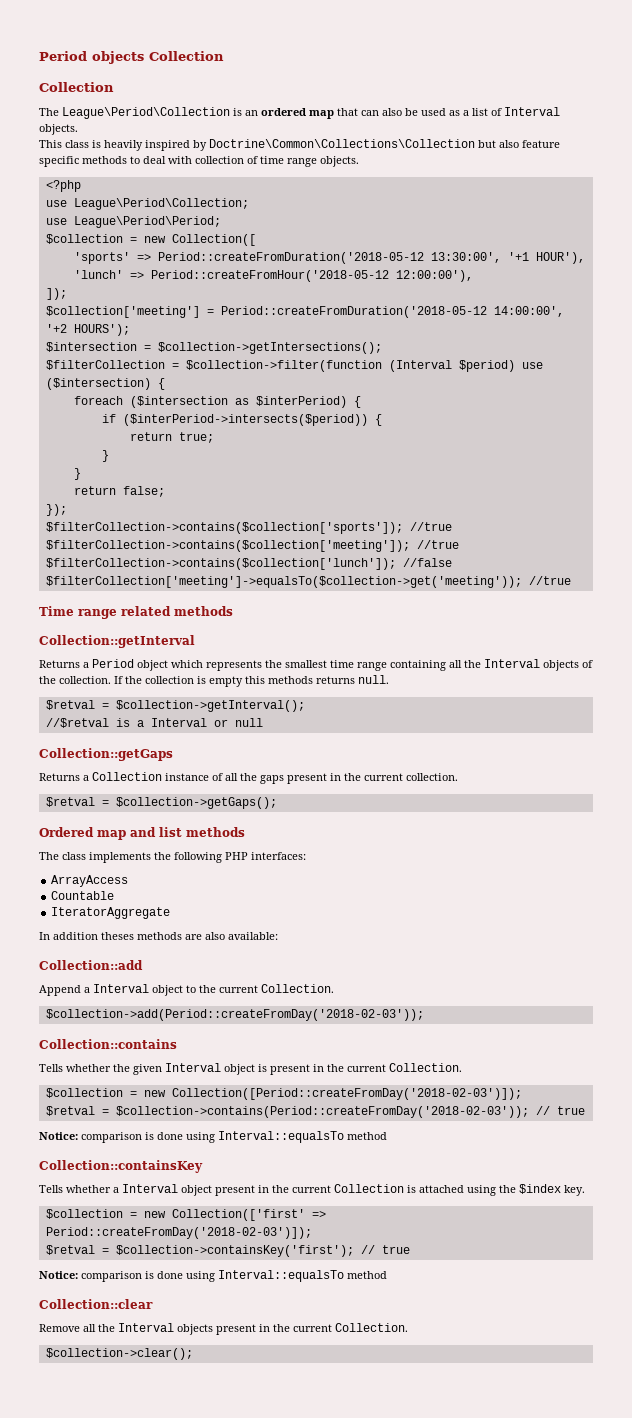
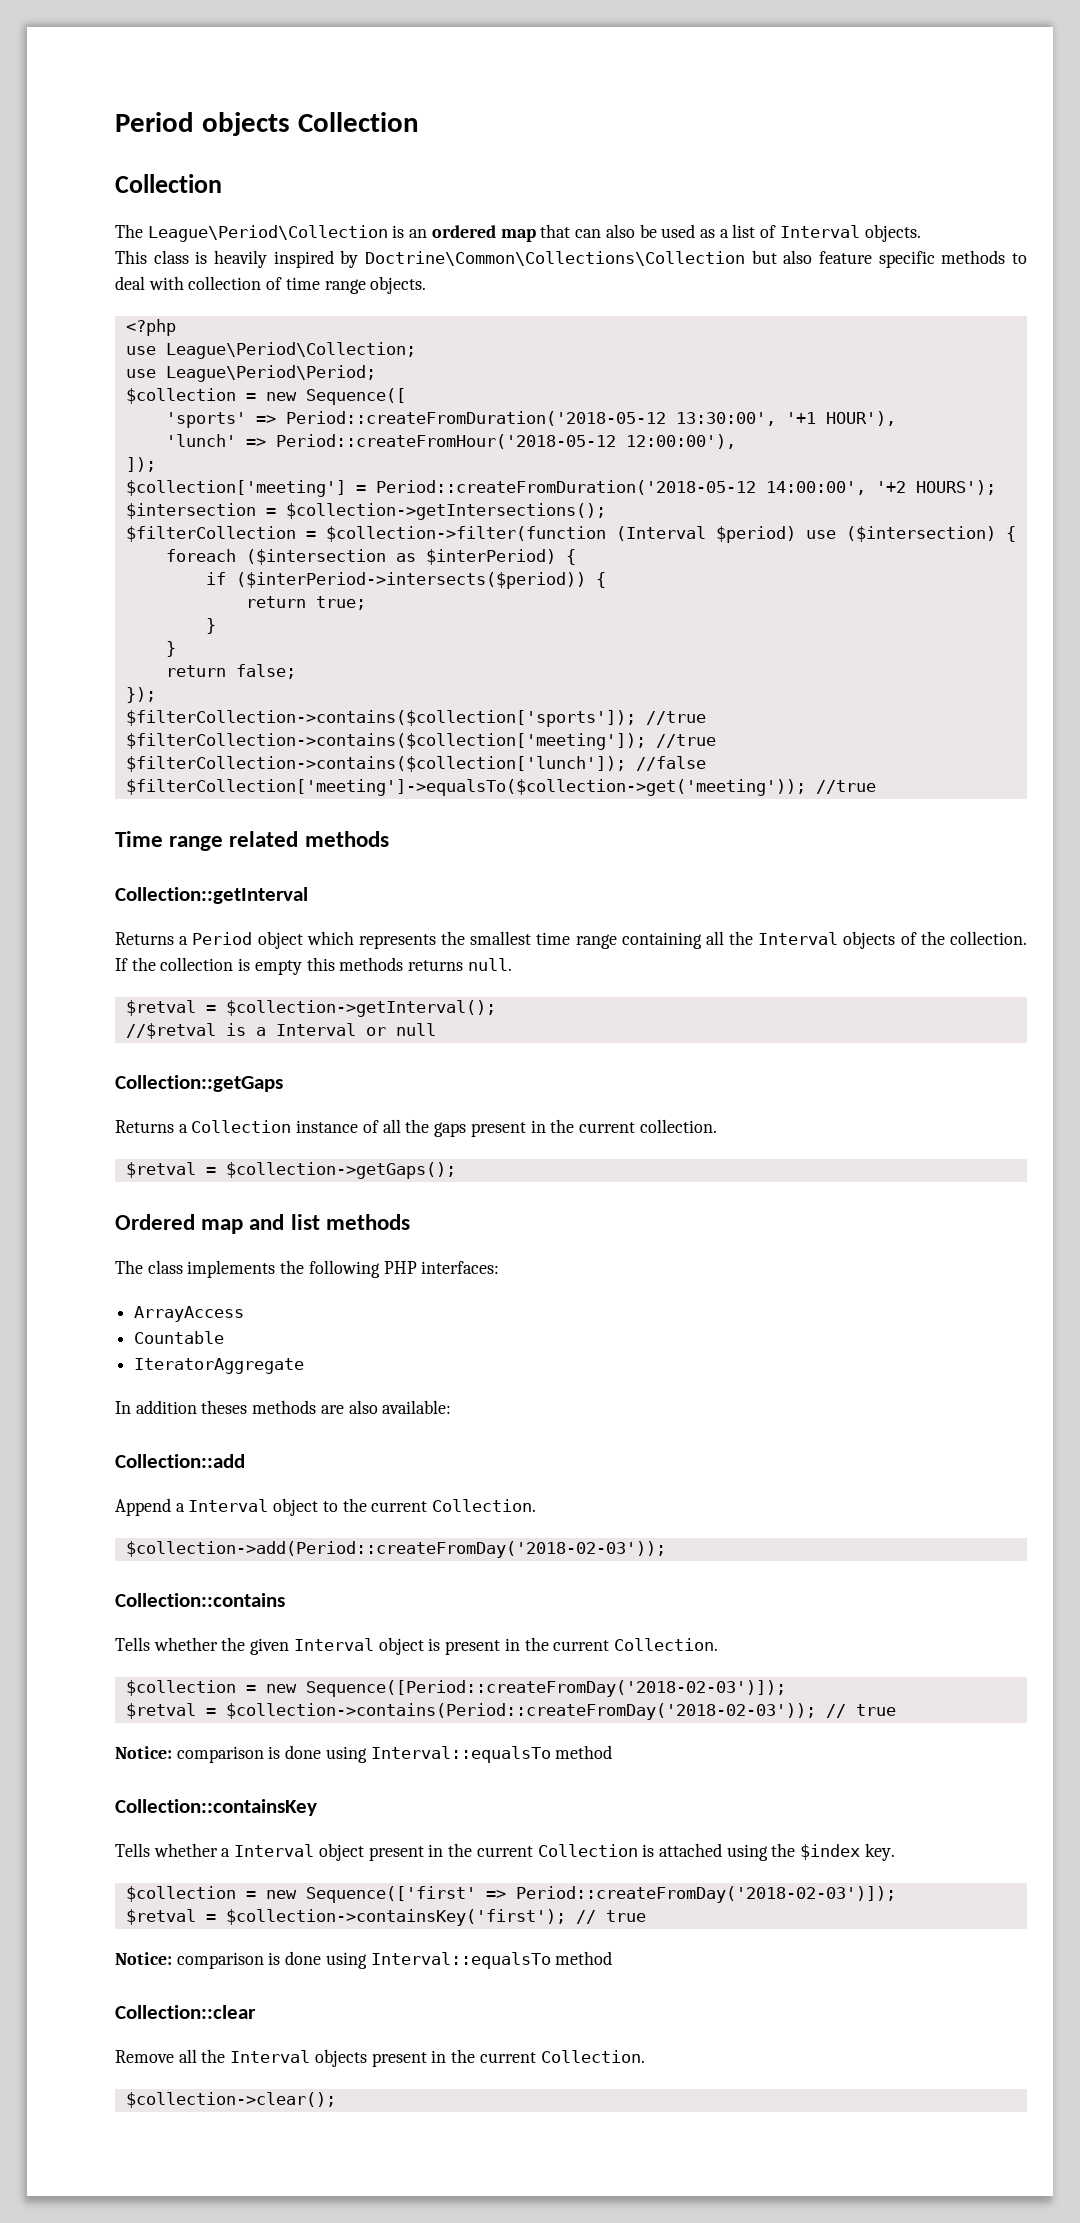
- $collection = new Collection([
+ $collection = new Sequence([
- $collection = new Collection([Period::createFromDay('2018-02-03')]);
+ $collection = new Sequence([Period::createFromDay('2018-02-03')]);
- $collection = new Collection(['first' => Period::createFromDay('2018-02-03')]);
+ $collection = new Sequence(['first' => Period::createFromDay('2018-02-03')]);

